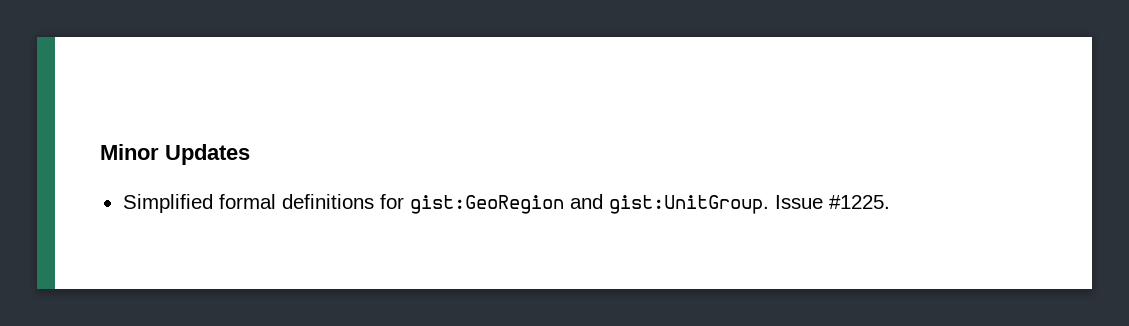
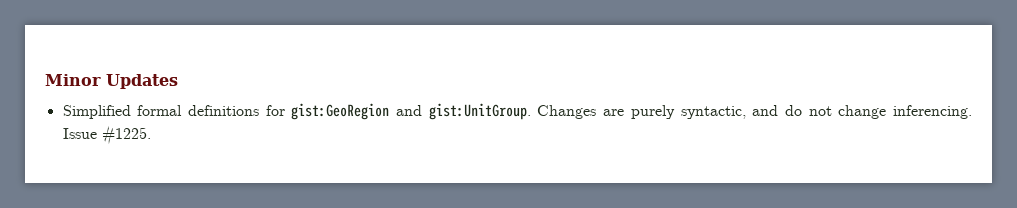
+ Changes are purely syntactic, and do not change inferencing.

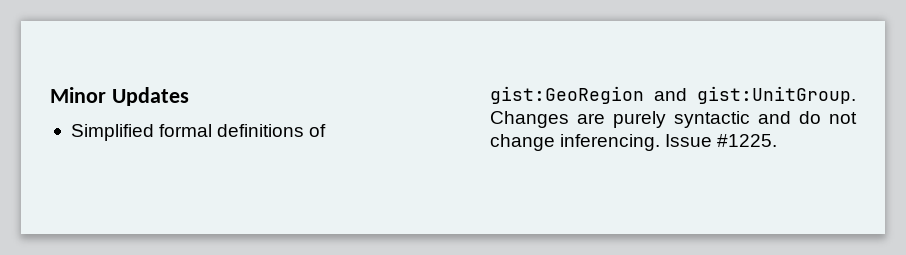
- Simplified formal definitions for gist:GeoRegion and gist:UnitGroup.
+ Simplified formal definitions of gist:GeoRegion and gist:UnitGroup.
- Changes are purely syntactic, and do not change inferencing.
+ Changes are purely syntactic and do not change inferencing.

